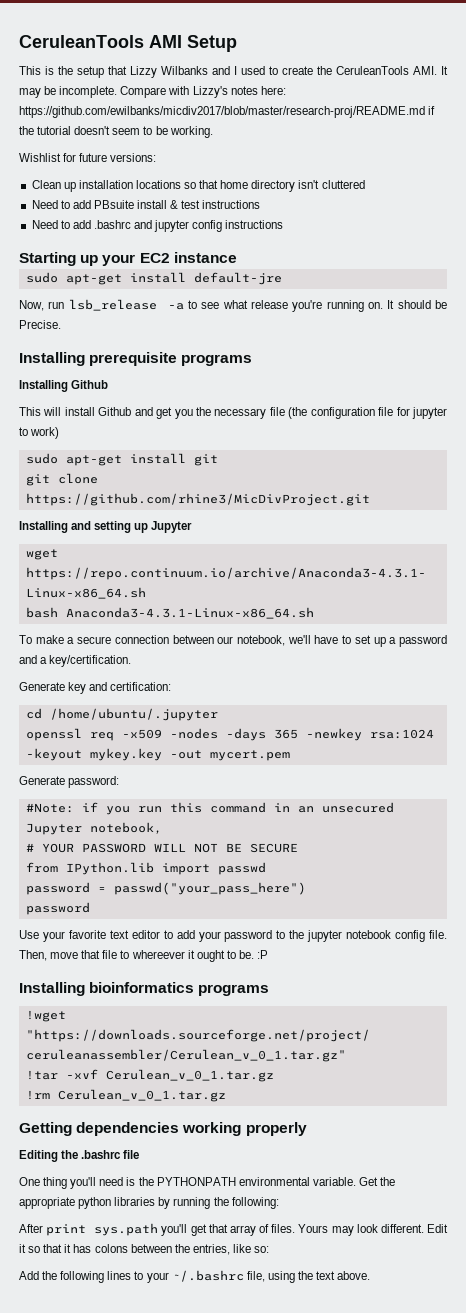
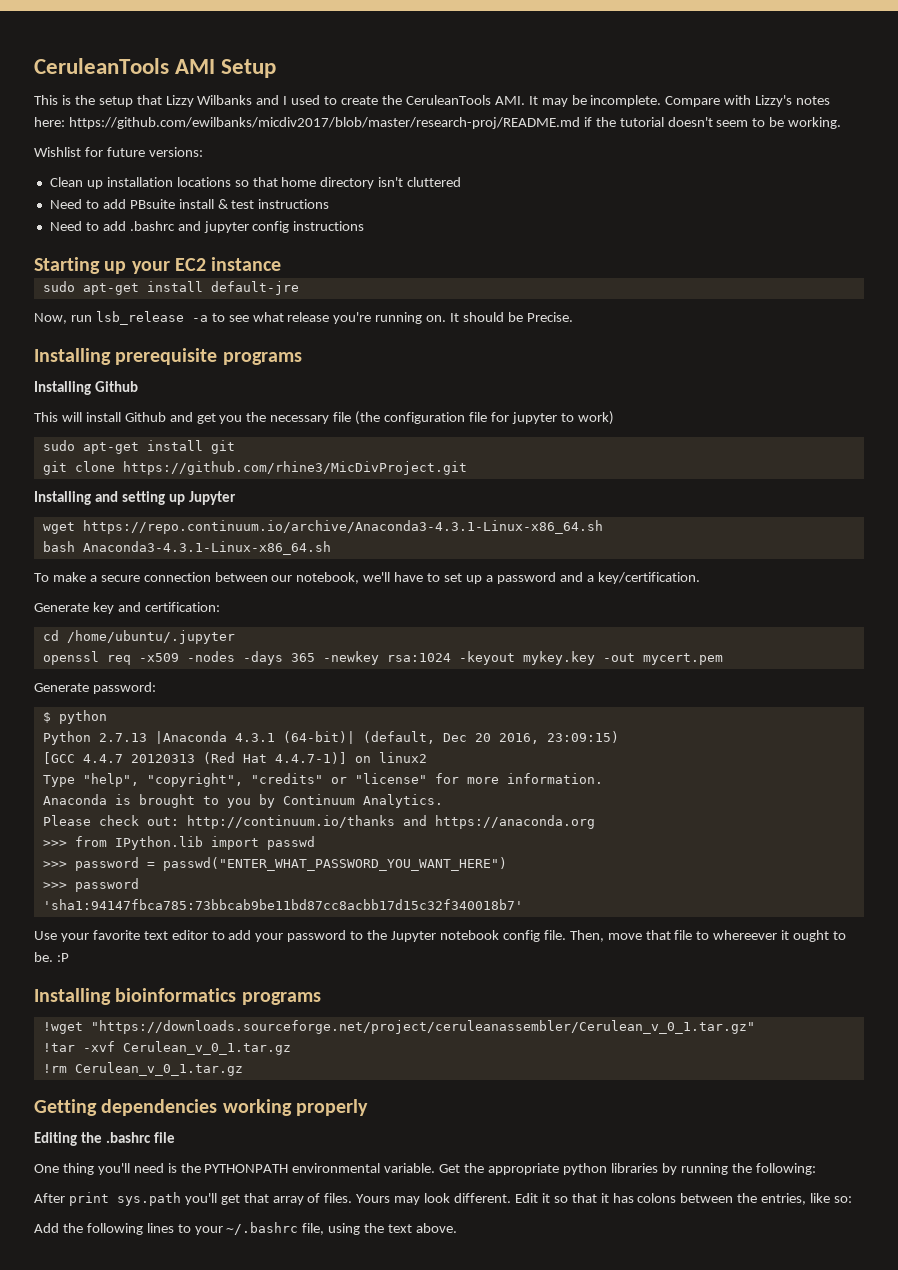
- #Note: if you run this command in an unsecured Jupyter notebook,
- # YOUR PASSWORD WILL NOT BE SECURE
- from IPython.lib import passwd
+ $ python
+ Python 2.7.13 |Anaconda 4.3.1 (64-bit)| (default, Dec 20 2016, 23:09:15)
+ [GCC 4.4.7 20120313 (Red Hat 4.4.7-1)] on linux2
+ Type "help", "copyright", "credits" or "license" for more information.
+ Anaconda is brought to you by Continuum Analytics.
+ Please check out: http://continuum.io/thanks and https://anaconda.org
+ >>> from IPython.lib import passwd
- password = passwd("your_pass_here")
- password
+ >>> password = passwd("ENTER_WHAT_PASSWORD_YOU_WANT_HERE")
+ >>> password
+ 'sha1:94147fbca785:73bbcab9be11bd87cc8acbb17d15c32f340018b7'
- Use your favorite text editor to add your password to the jupyter notebook config file.
+ Use your favorite text editor to add your password to the Jupyter notebook config file.

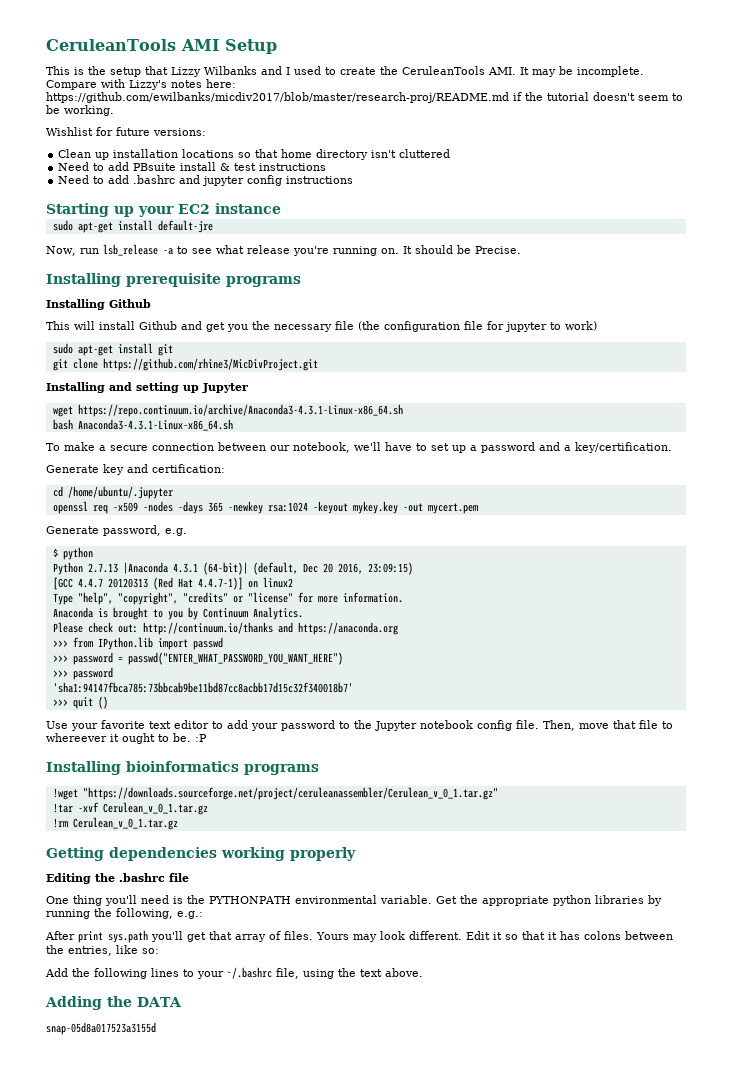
- Generate password:
+ Generate password, e.g.
+ >>> quit ()
- Get the appropriate python libraries by running the following:
+ Get the appropriate python libraries by running the following, e.g.:
+ Adding the DATA
+ snap-05d8a017523a3155d

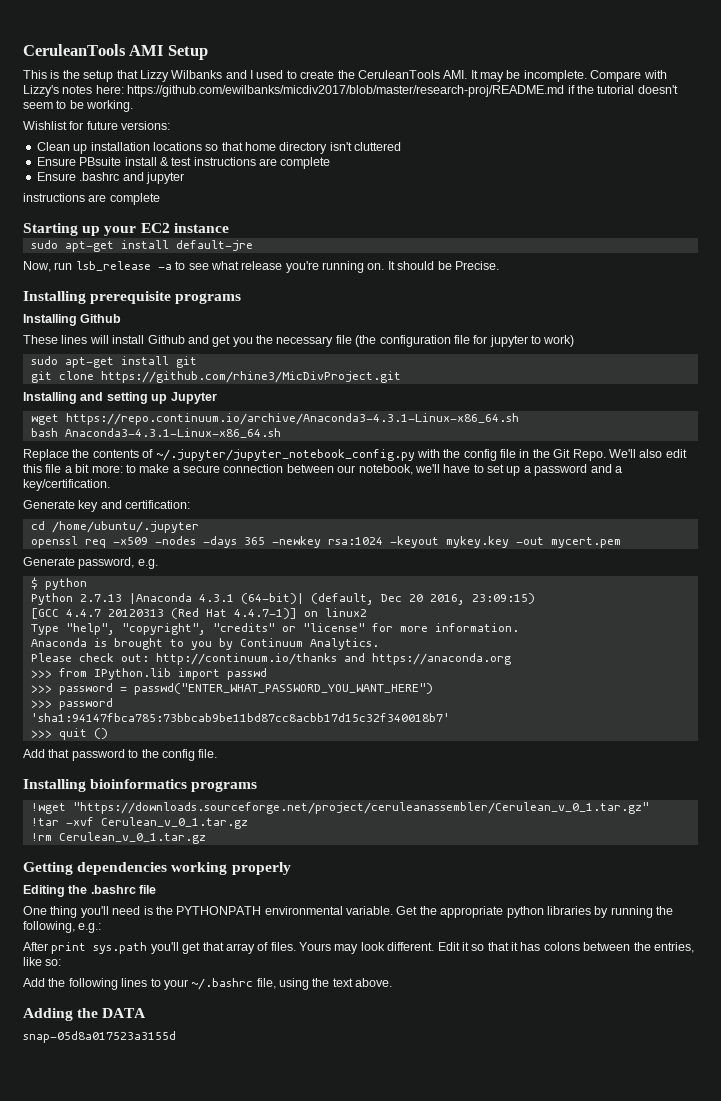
- Need to add PBsuite install & test instructions
- Need to add .bashrc and jupyter config instructions
+ Ensure PBsuite install & test instructions are complete
+ Ensure .bashrc and jupyter
+ instructions are complete
- This will install Github and get you the necessary file (the configuration file for jupyter to work)
+ These lines will install Github and get you the necessary file (the configuration file for jupyter to work)
- To make a secure connection between our notebook, we'll have to set up a password and a key/certification.
+ Replace the contents of ~/.jupyter/jupyter_notebook_config.py with the config file in the Git Repo. We'll also edit this file a bit more: to make a secure connection between our notebook, we'll have to set up a password and a key/certification.
- Use your favorite text editor to add your password to the Jupyter notebook config file. Then, move that file to whereever it ought to be. :P
+ Add that password to the config file.

